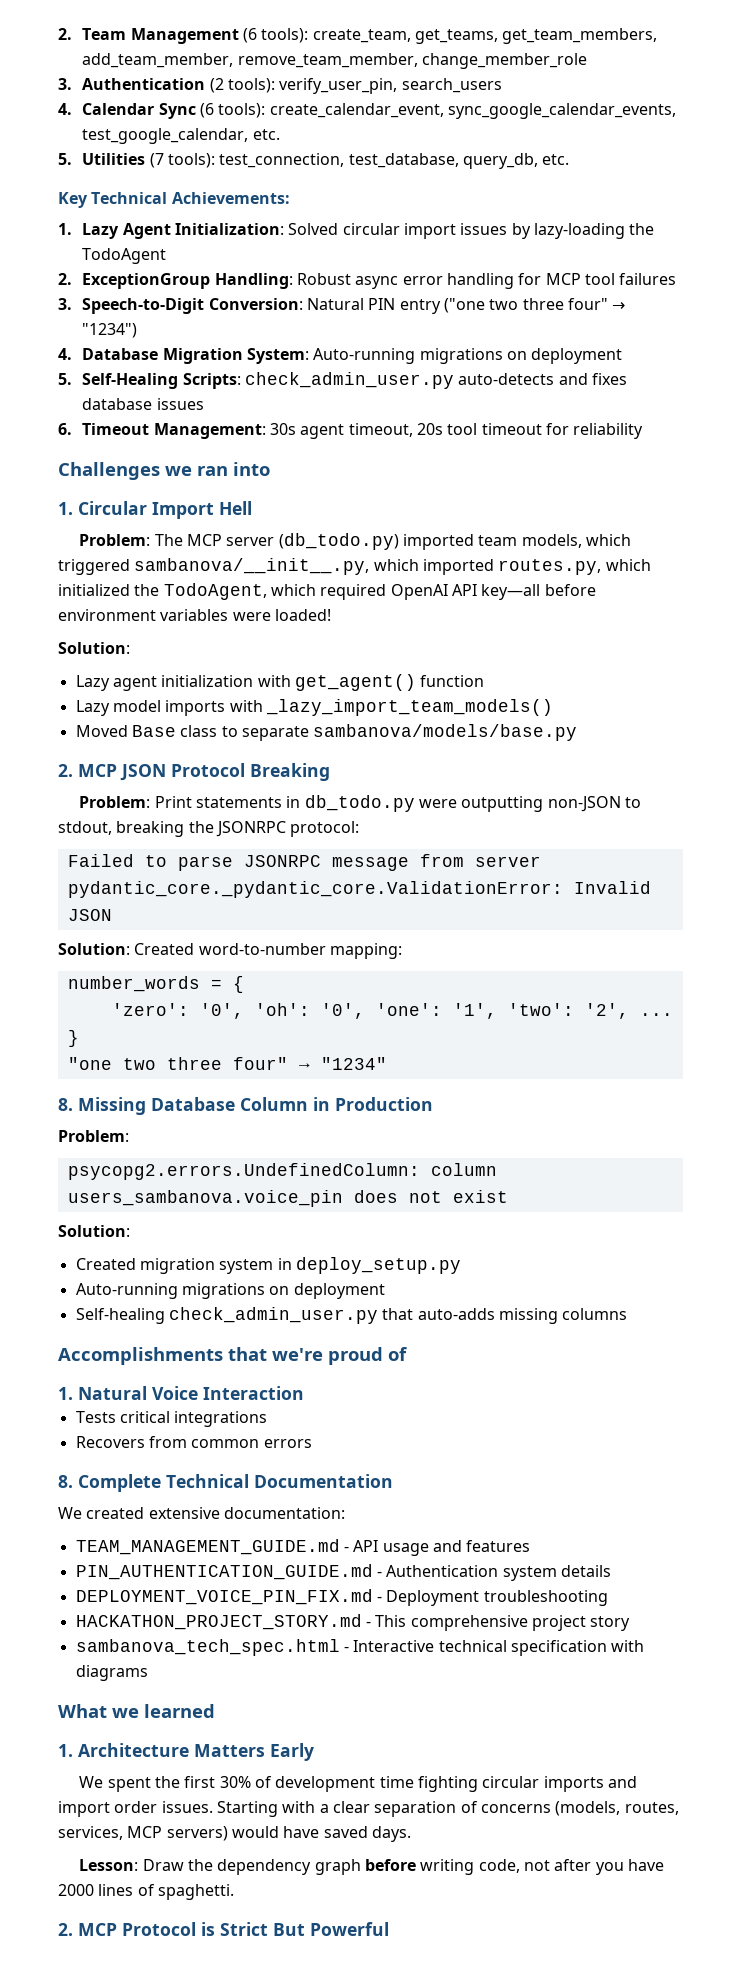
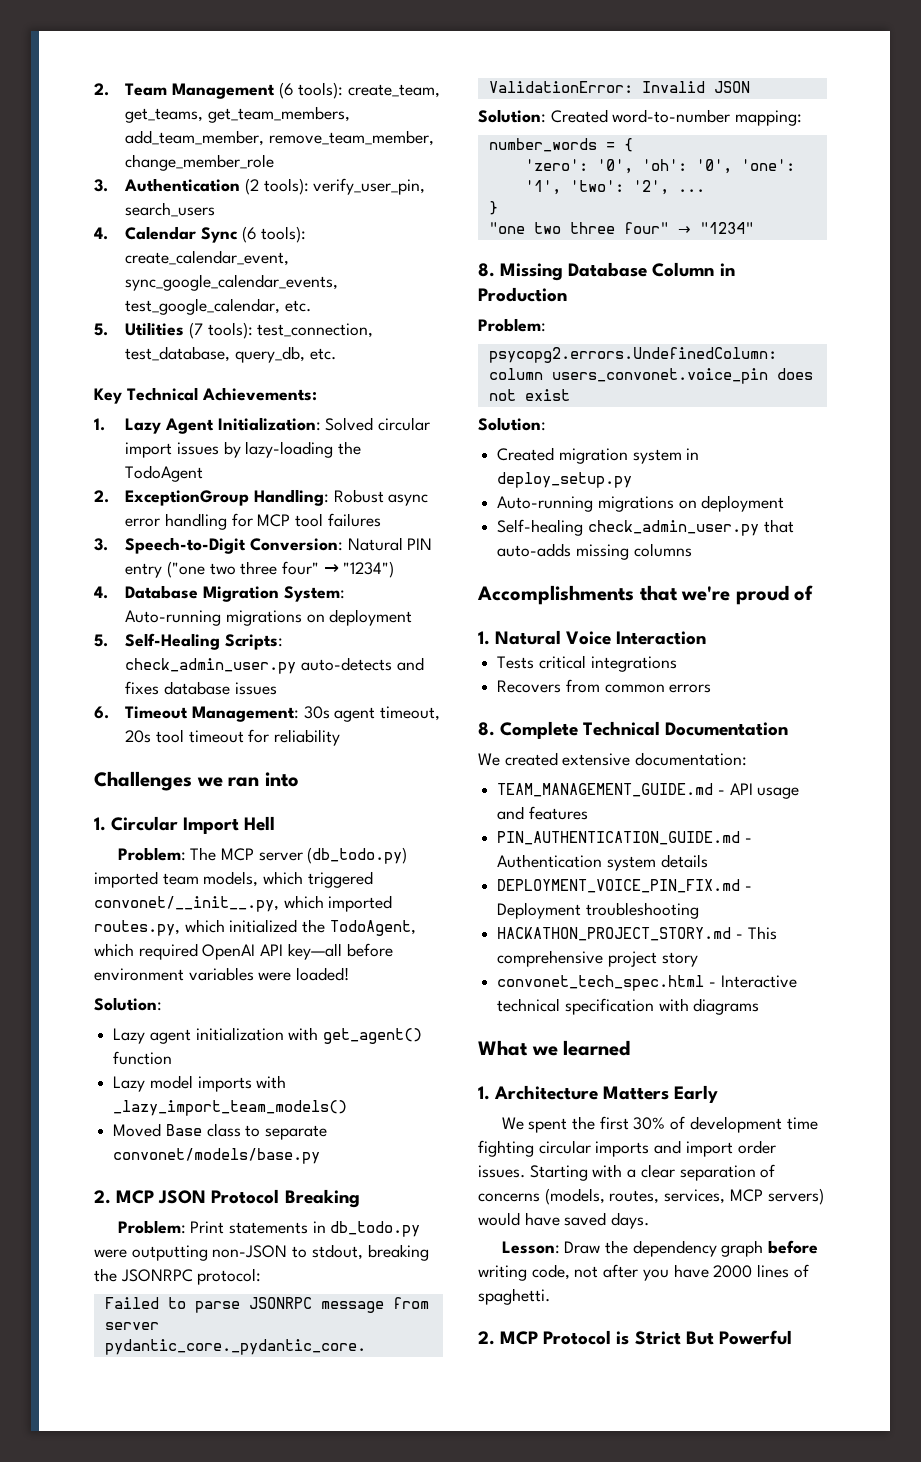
- Problem: The MCP server (db_todo.py) imported team models, which triggered sambanova/__init__.py, which imported routes.py, which initialized the TodoAgent, which required OpenAI API key—all before environment variables were loaded!
+ Problem: The MCP server (db_todo.py) imported team models, which triggered convonet/__init__.py, which imported routes.py, which initialized the TodoAgent, which required OpenAI API key—all before environment variables were loaded!
- Moved Base class to separate sambanova/models/base.py
+ Moved Base class to separate convonet/models/base.py
- psycopg2.errors.UndefinedColumn: column users_sambanova.voice_pin does not exist
+ psycopg2.errors.UndefinedColumn: column users_convonet.voice_pin does not exist
- sambanova_tech_spec.html - Interactive technical specification with diagrams
+ convonet_tech_spec.html - Interactive technical specification with diagrams

